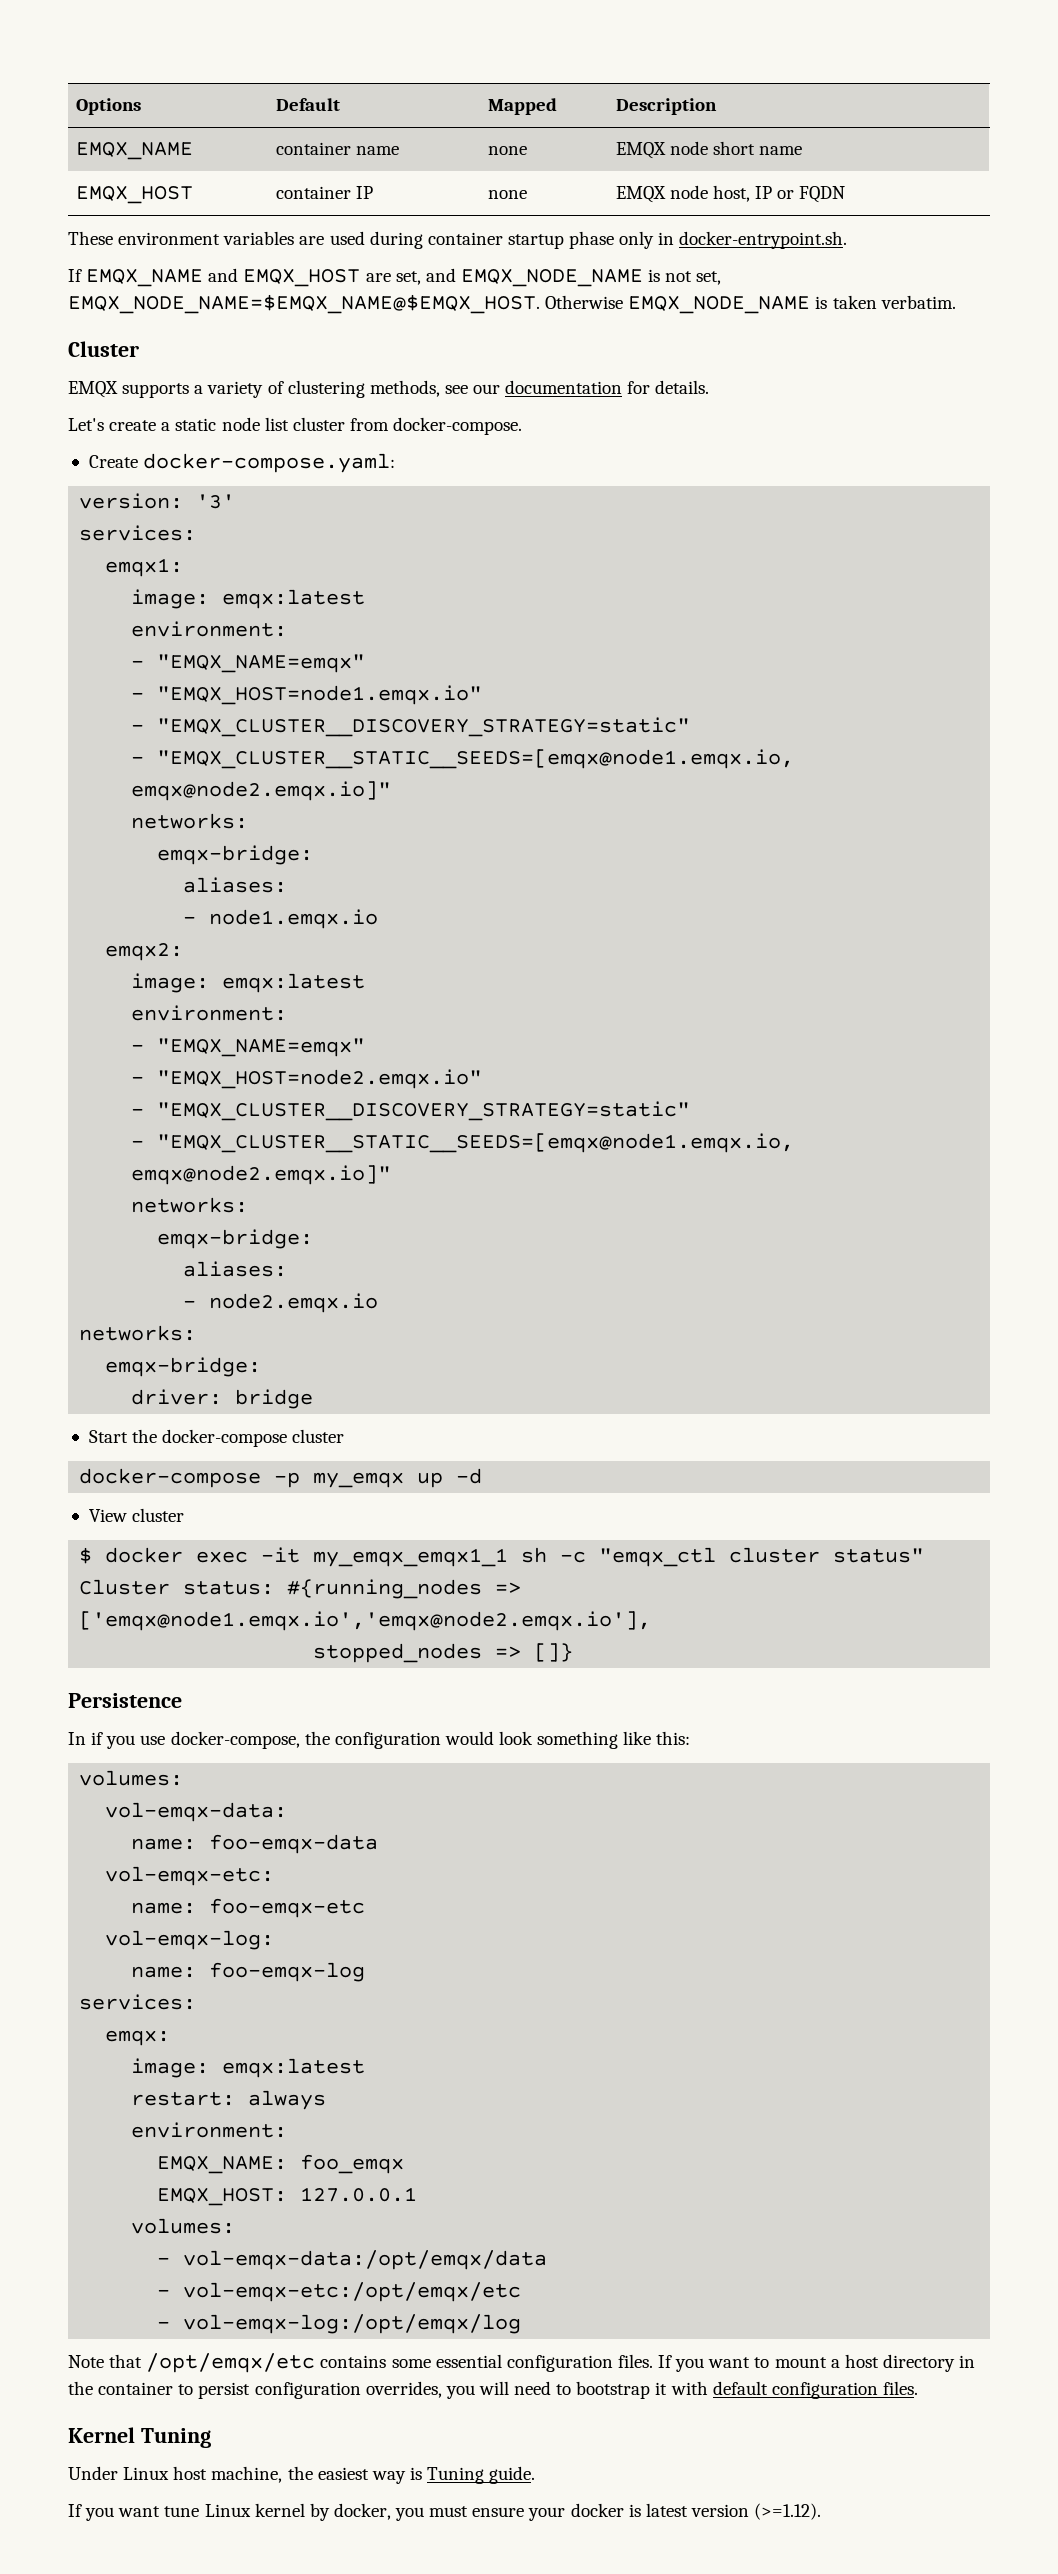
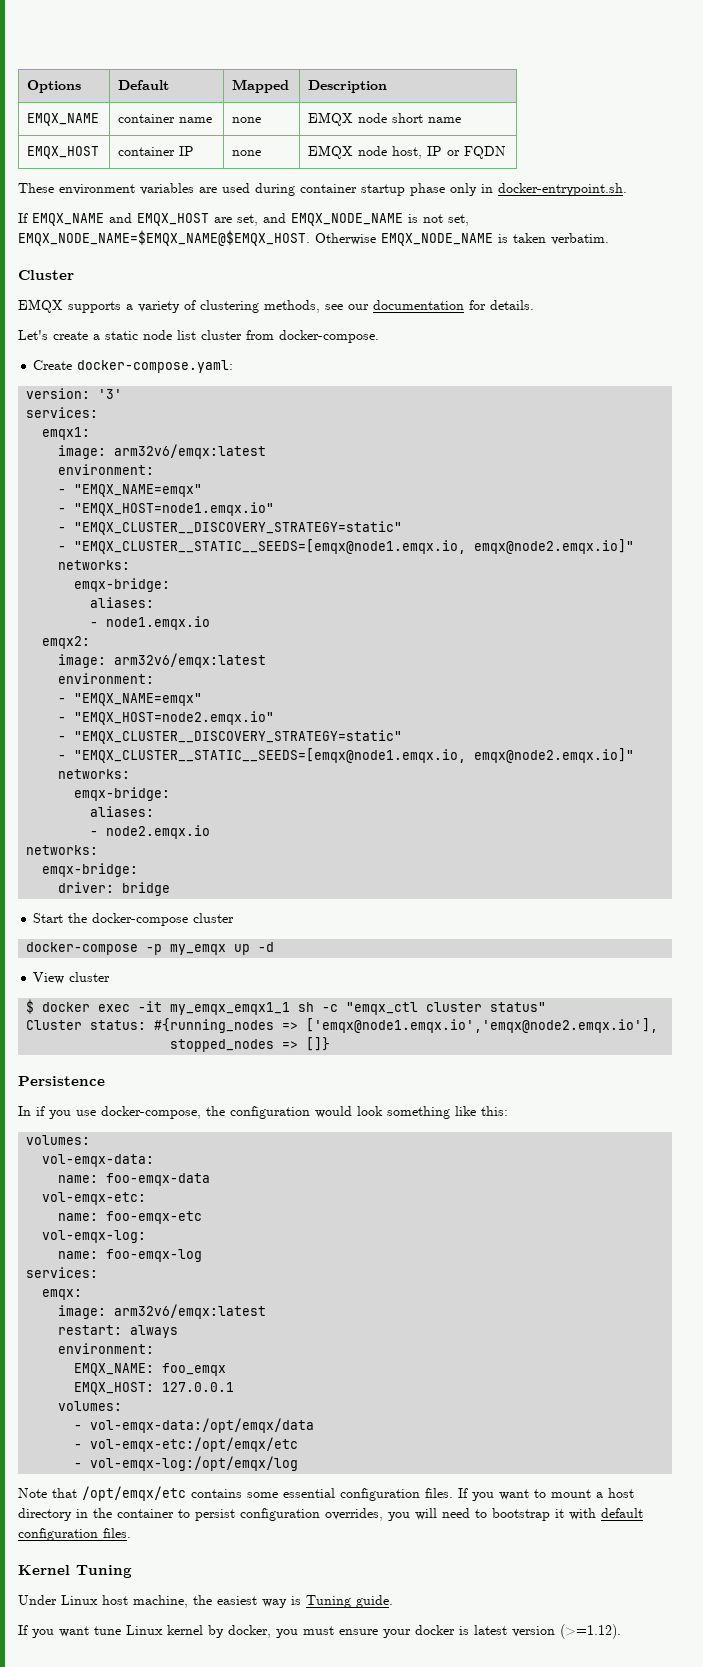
  emqx1:
- image: emqx:latest
+ image: arm32v6/emqx:latest
  emqx2:
- image: emqx:latest
+ image: arm32v6/emqx:latest
  emqx:
- image: emqx:latest
+ image: arm32v6/emqx:latest

